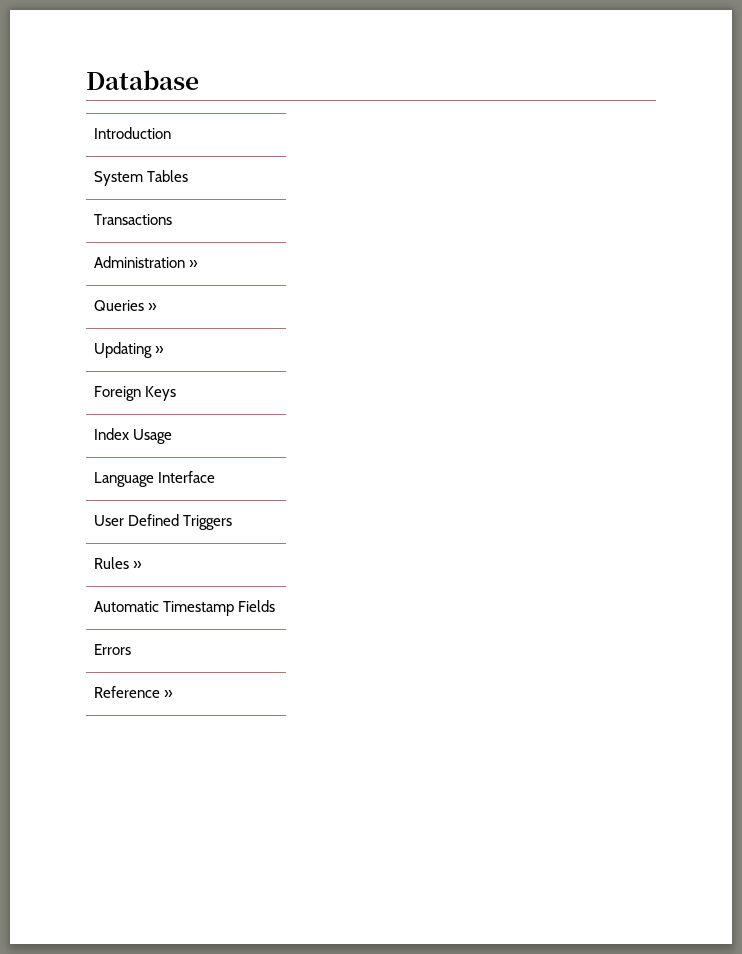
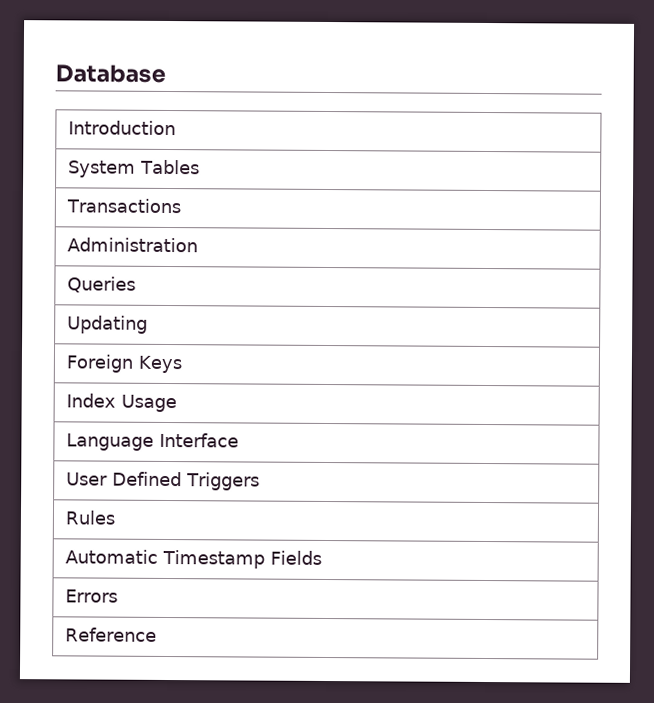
- Administration »
+ Administration
- Queries »
+ Queries
- Updating »
+ Updating
- Rules »
+ Rules
- Reference »
+ Reference

